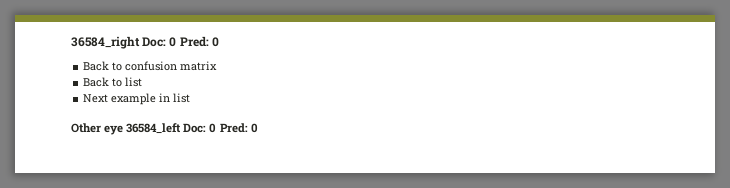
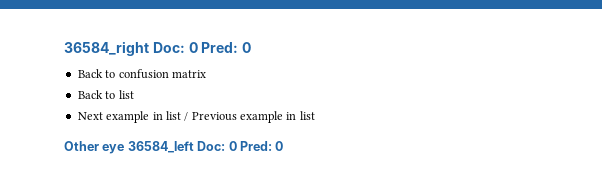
- Next example in list
+ Next example in list / Previous example in list

